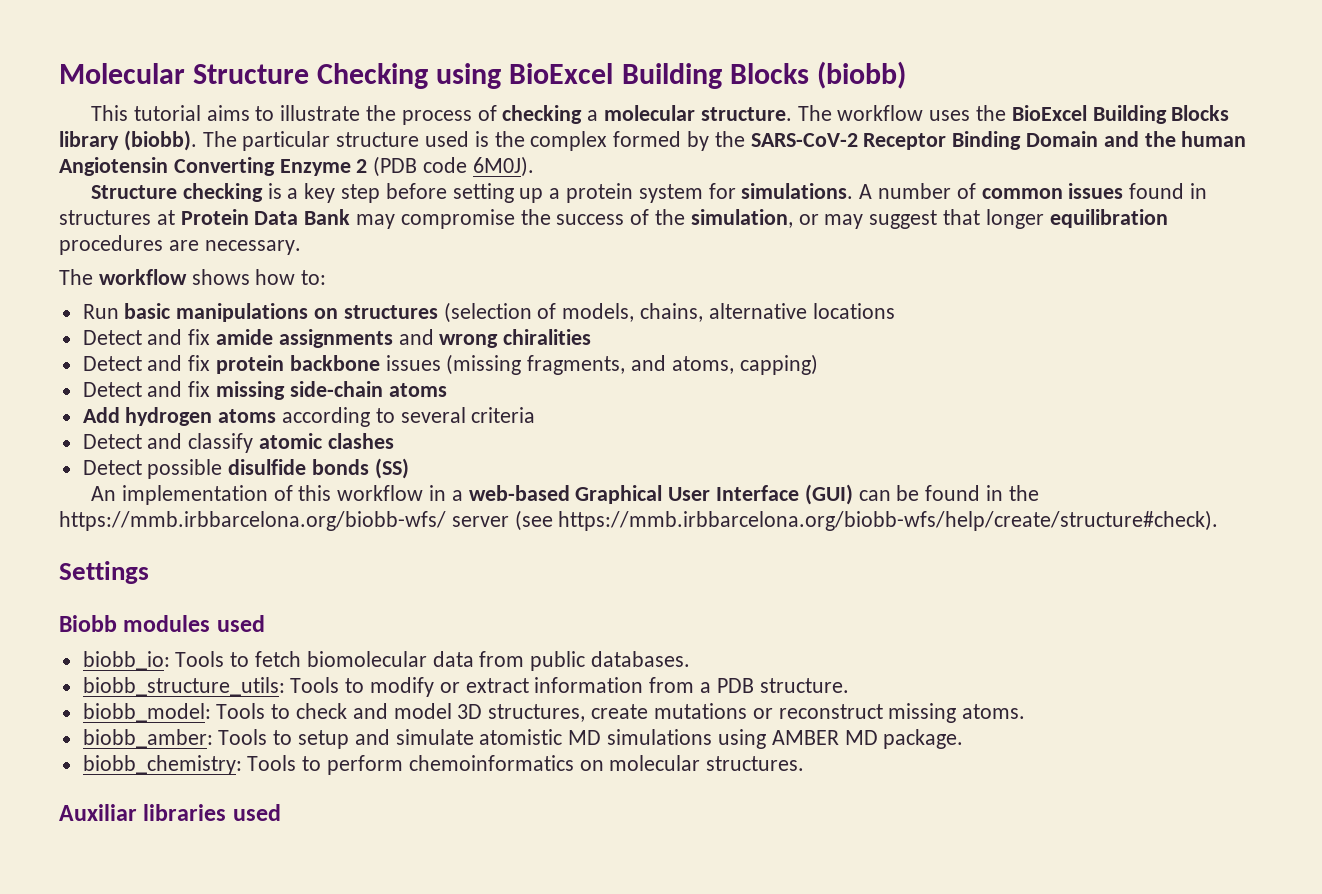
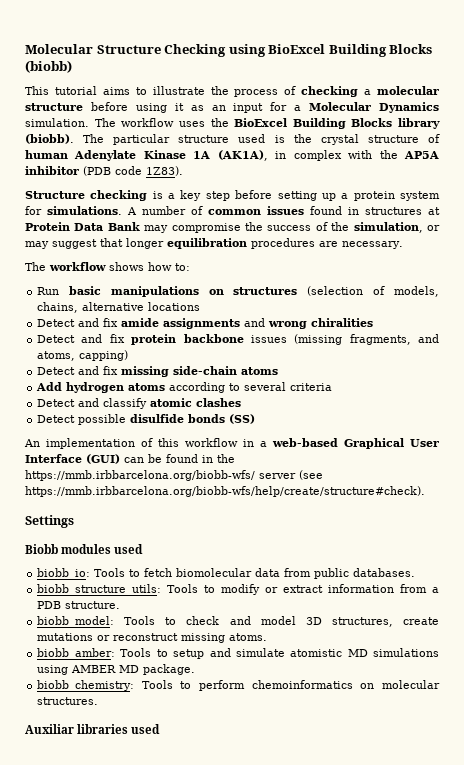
- This tutorial aims to illustrate the process of checking a molecular structure.
+ This tutorial aims to illustrate the process of checking a molecular structure before using it as an input for a Molecular Dynamics simulation.
- The particular structure used is the complex formed by the SARS-CoV-2 Receptor Binding Domain and the human Angiotensin Converting Enzyme 2 (PDB code 6M0J).
+ The particular structure used is the crystal structure of human Adenylate Kinase 1A (AK1A), in complex with the AP5A inhibitor (PDB code 1Z83).

